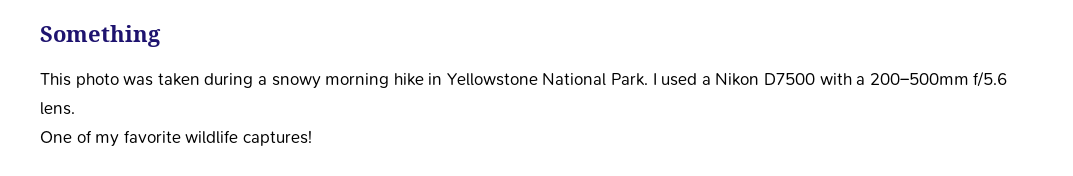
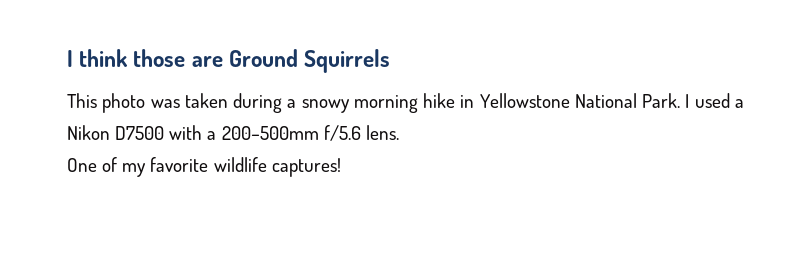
- Something
+ I think those are Ground Squirrels

